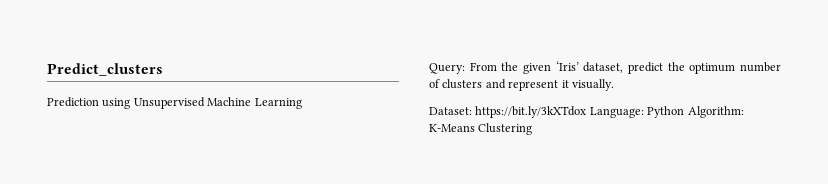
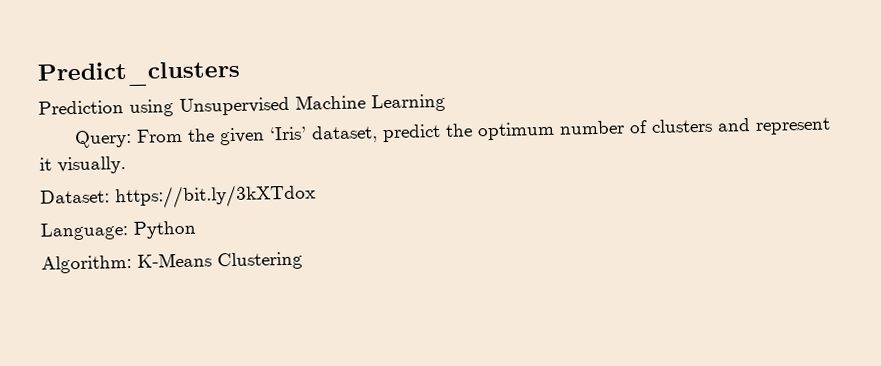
- Dataset: https://bit.ly/3kXTdox Language: Python Algorithm: K-Means Clustering
+ Dataset: https://bit.ly/3kXTdox
+ Language: Python
+ Algorithm: K-Means Clustering

